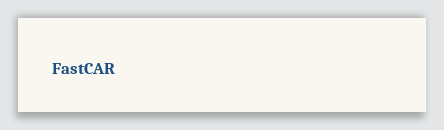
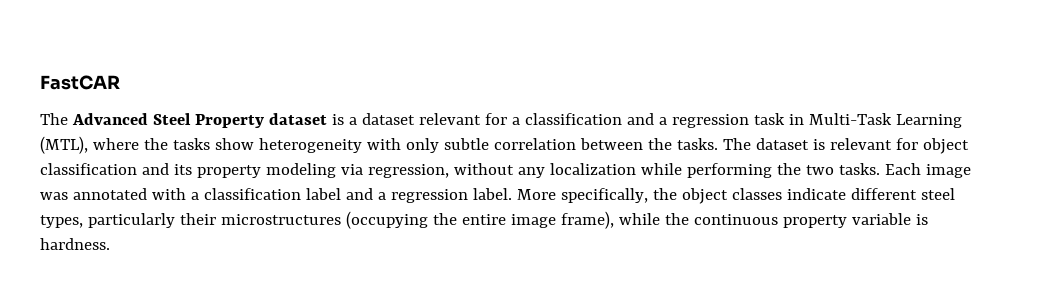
+ The Advanced Steel Property dataset is a dataset relevant for a classification and a regression task in Multi-Task Learning (MTL), where the tasks show heterogeneity with only subtle correlation between the tasks. The dataset is relevant for object classification and its property modeling via regression, without any localization while performing the two tasks. Each image was annotated with a classification label and a regression label. More specifically, the object classes indicate different steel types, particularly their microstructures (occupying the entire image frame), while the continuous property variable is hardness.

